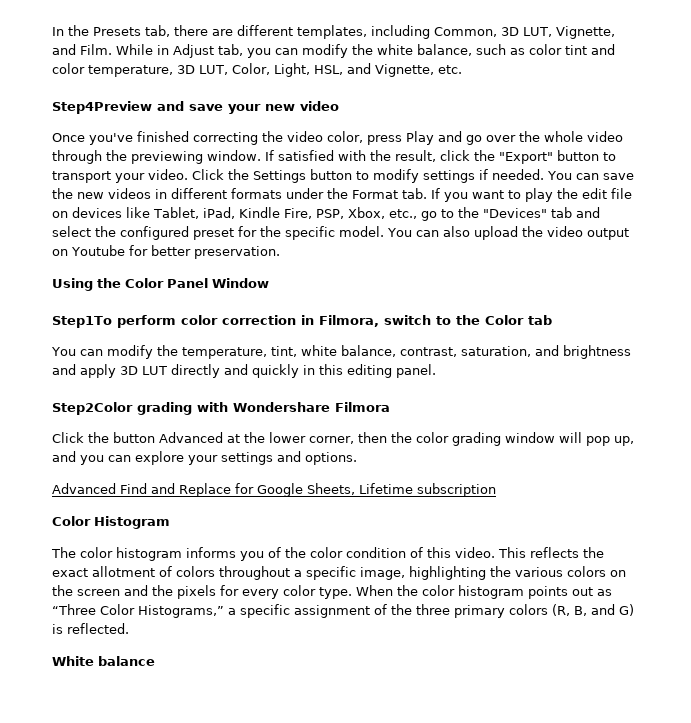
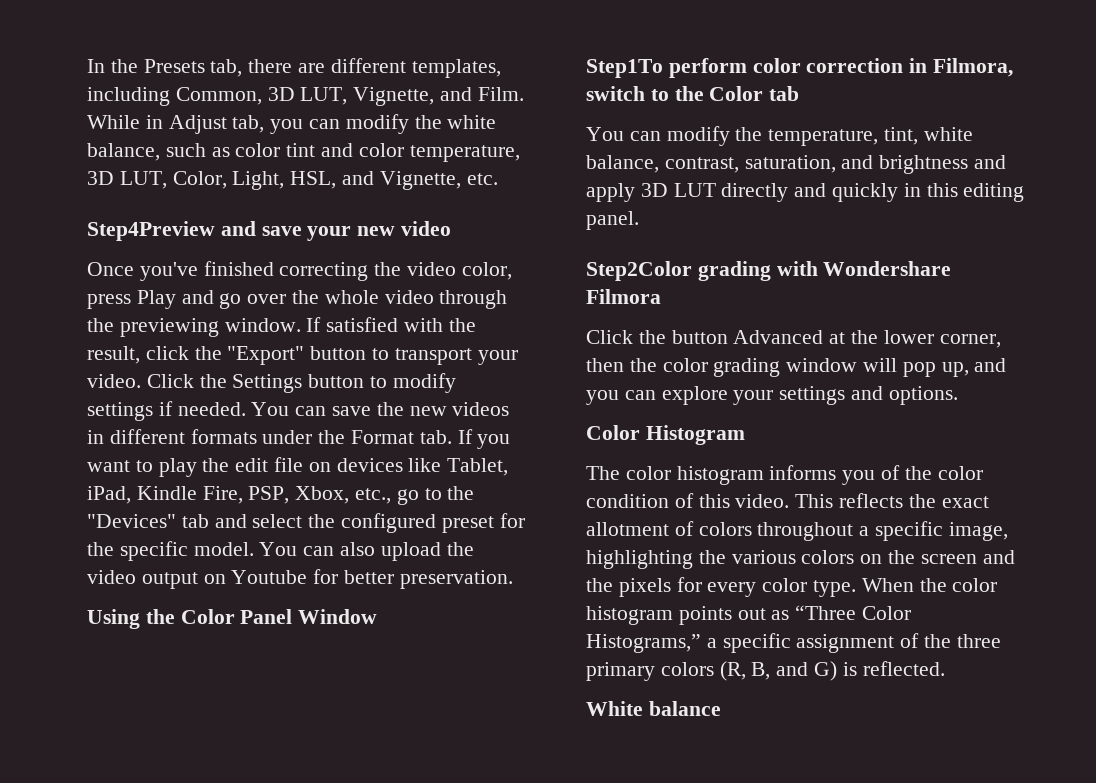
- Advanced Find and Replace for Google Sheets, Lifetime subscription

